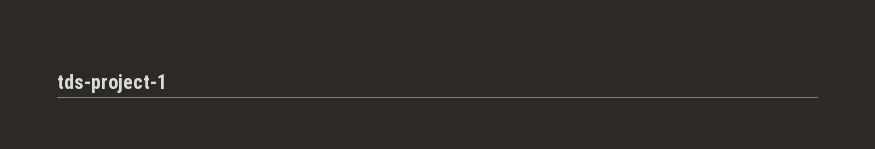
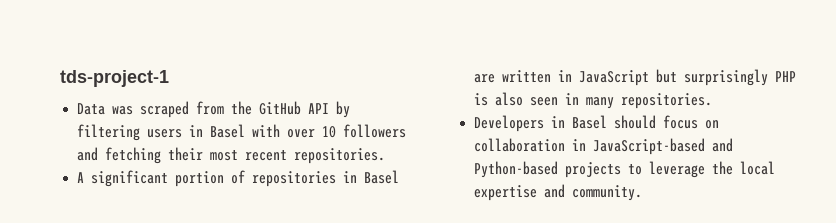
+ Data was scraped from the GitHub API by filtering users in Basel with over 10 followers and fetching their most recent repositories.
+ A significant portion of repositories in Basel are written in JavaScript but surprisingly PHP is also seen in many repositories.
+ Developers in Basel should focus on collaboration in JavaScript-based and Python-based projects to leverage the local expertise and community.

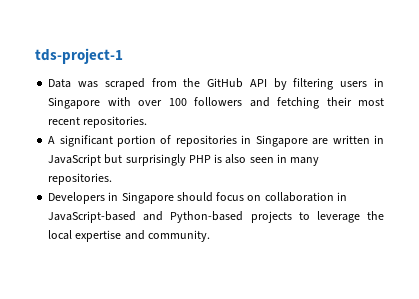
- Data was scraped from the GitHub API by filtering users in Basel with over 10 followers and fetching their most recent repositories.
+ Data was scraped from the GitHub API by filtering users in Singapore with over 100 followers and fetching their most recent repositories.
- A significant portion of repositories in Basel are written in JavaScript but surprisingly PHP is also seen in many repositories.
+ A significant portion of repositories in Singapore are written in JavaScript but surprisingly PHP is also seen in many repositories.
- Developers in Basel should focus on collaboration in JavaScript-based and Python-based projects to leverage the local expertise and community.
+ Developers in Singapore should focus on collaboration in JavaScript-based and Python-based projects to leverage the local expertise and community.

